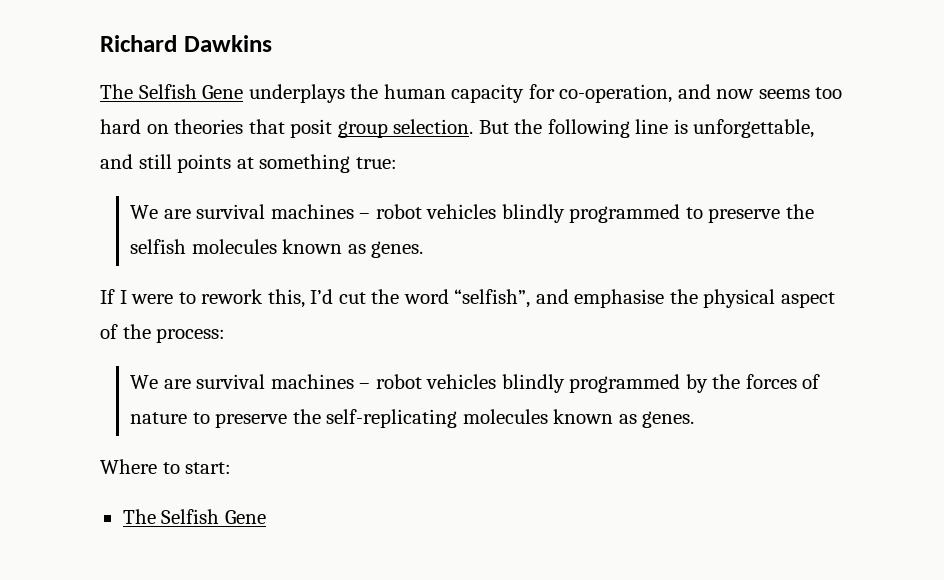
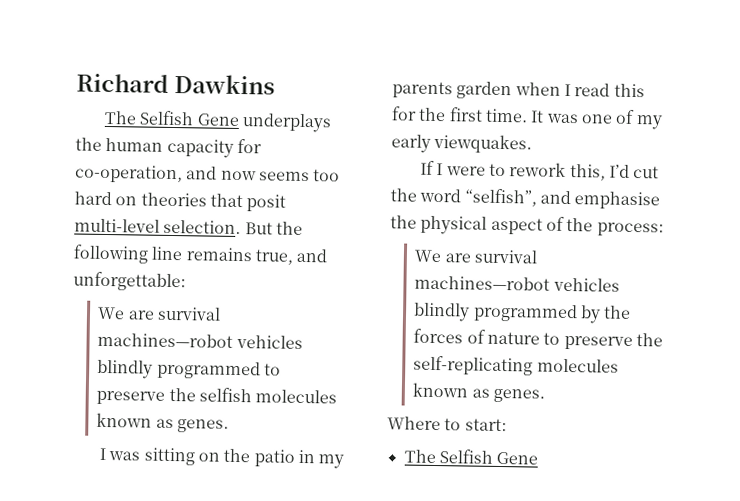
- The Selfish Gene underplays the human capacity for co-operation, and now seems too hard on theories that posit group selection.
+ The Selfish Gene underplays the human capacity for co-operation, and now seems too hard on theories that posit multi-level selection.
- But the following line is unforgettable, and still points at something true:
- We are survival machines – robot vehicles blindly programmed to preserve the selfish molecules known as genes.
+ But the following line remains true, and unforgettable:
+ We are survival machines—robot vehicles blindly programmed to preserve the selfish molecules known as genes.
+ I was sitting on the patio in my parents garden when I read this for the first time. It was one of my early viewquakes.
- We are survival machines – robot vehicles blindly programmed by the forces of nature to preserve the self-replicating molecules known as genes.
+ We are survival machines—robot vehicles blindly programmed by the forces of nature to preserve the self-replicating molecules known as genes.

